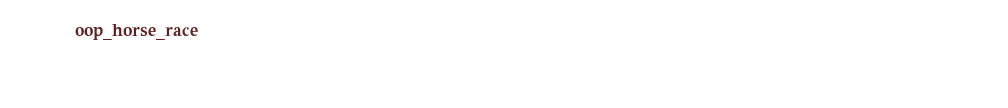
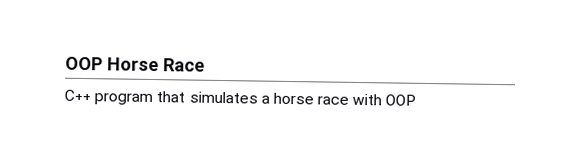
- oop_horse_race
+ OOP Horse Race
+ C++ program that simulates a horse race with OOP

